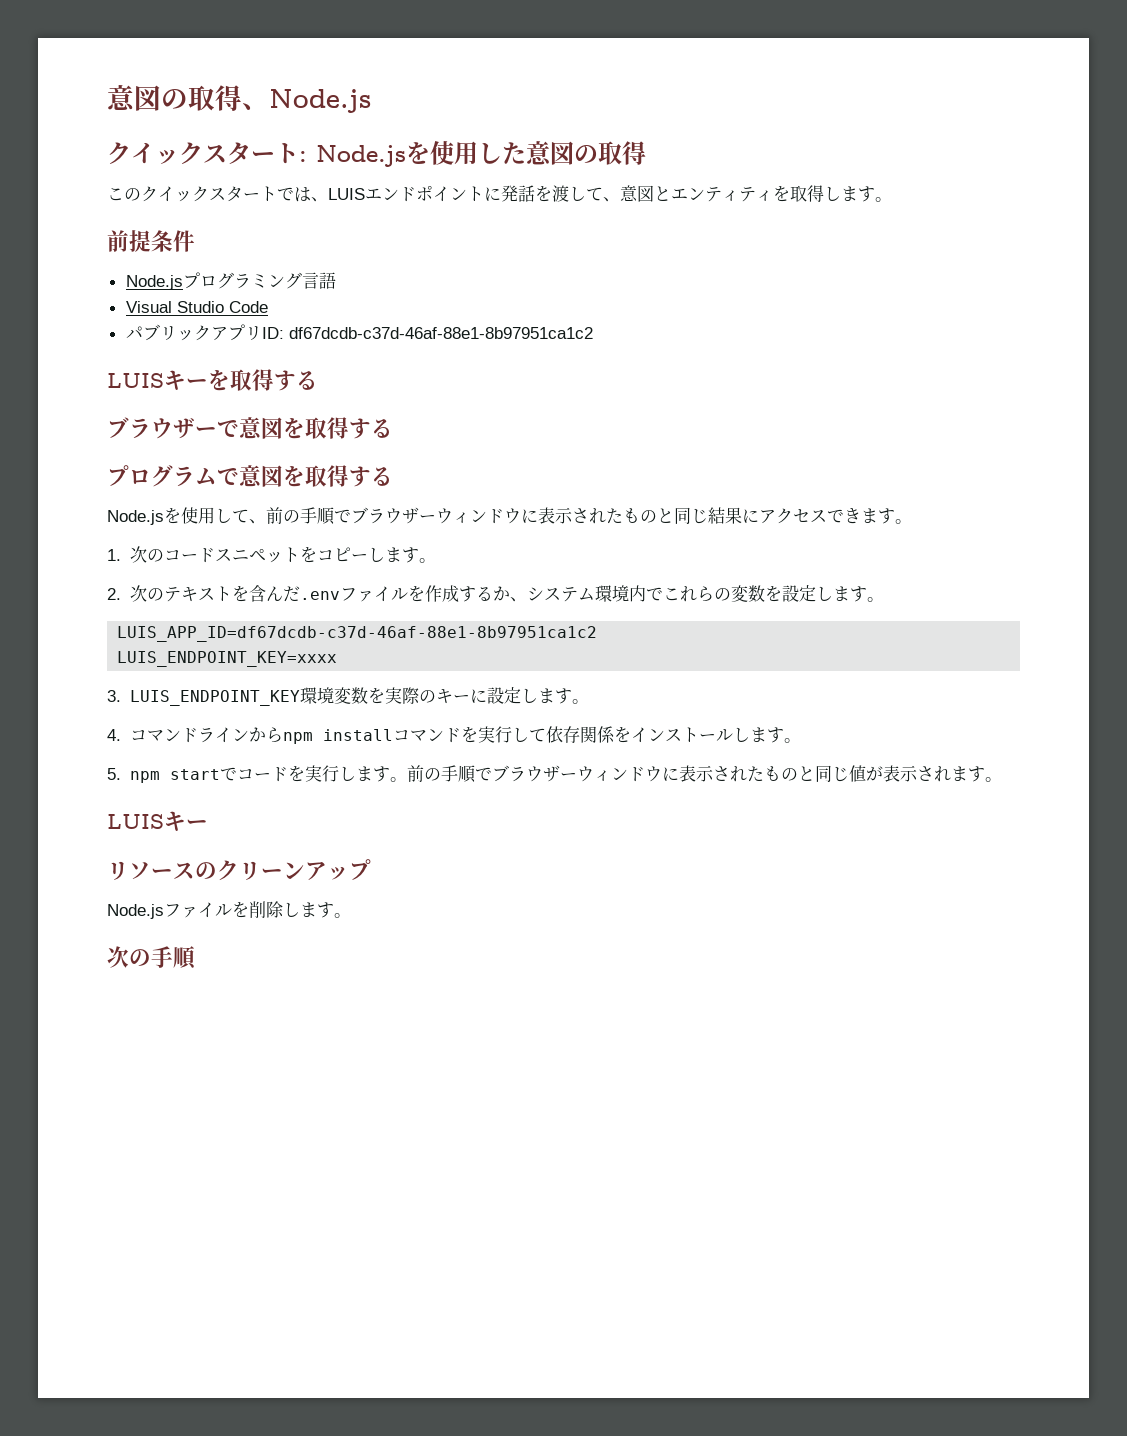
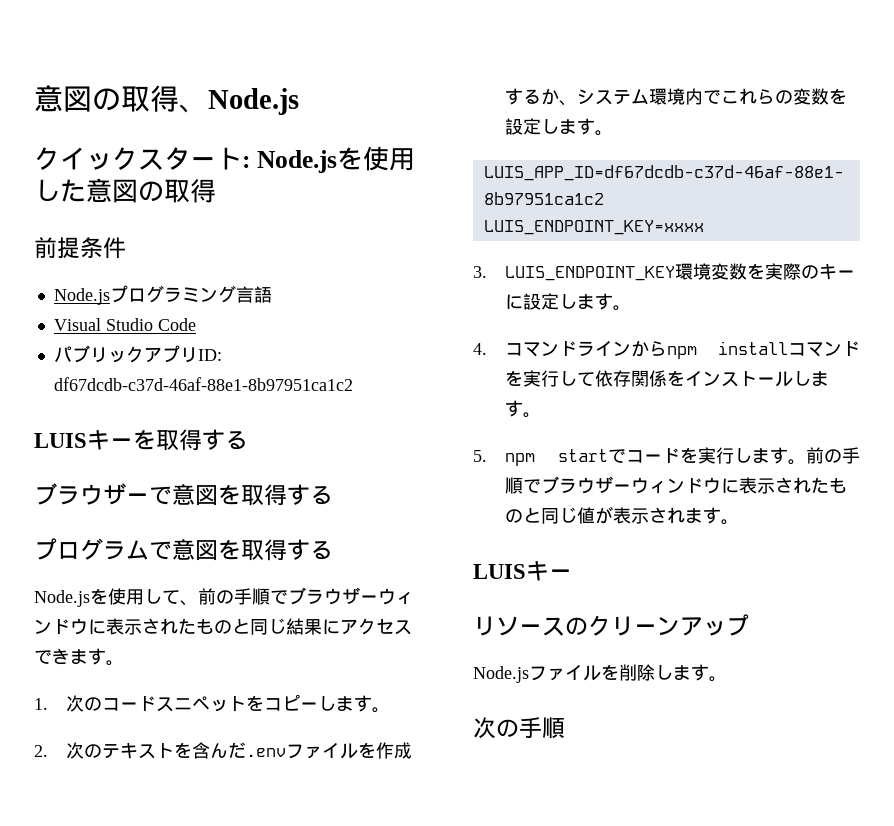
- このクイックスタートでは、LUISエンドポイントに発話を渡して、意図とエンティティを取得します。

